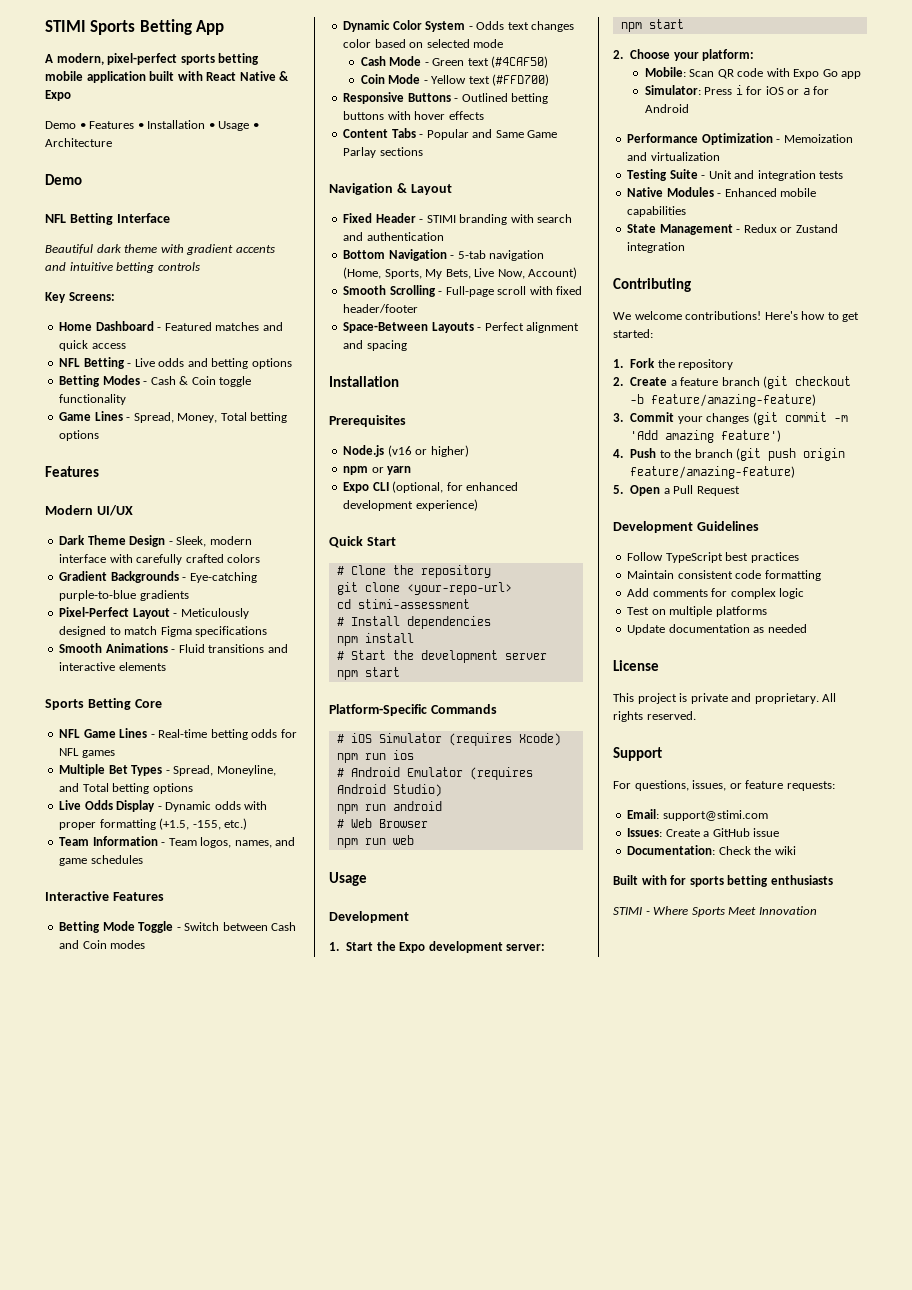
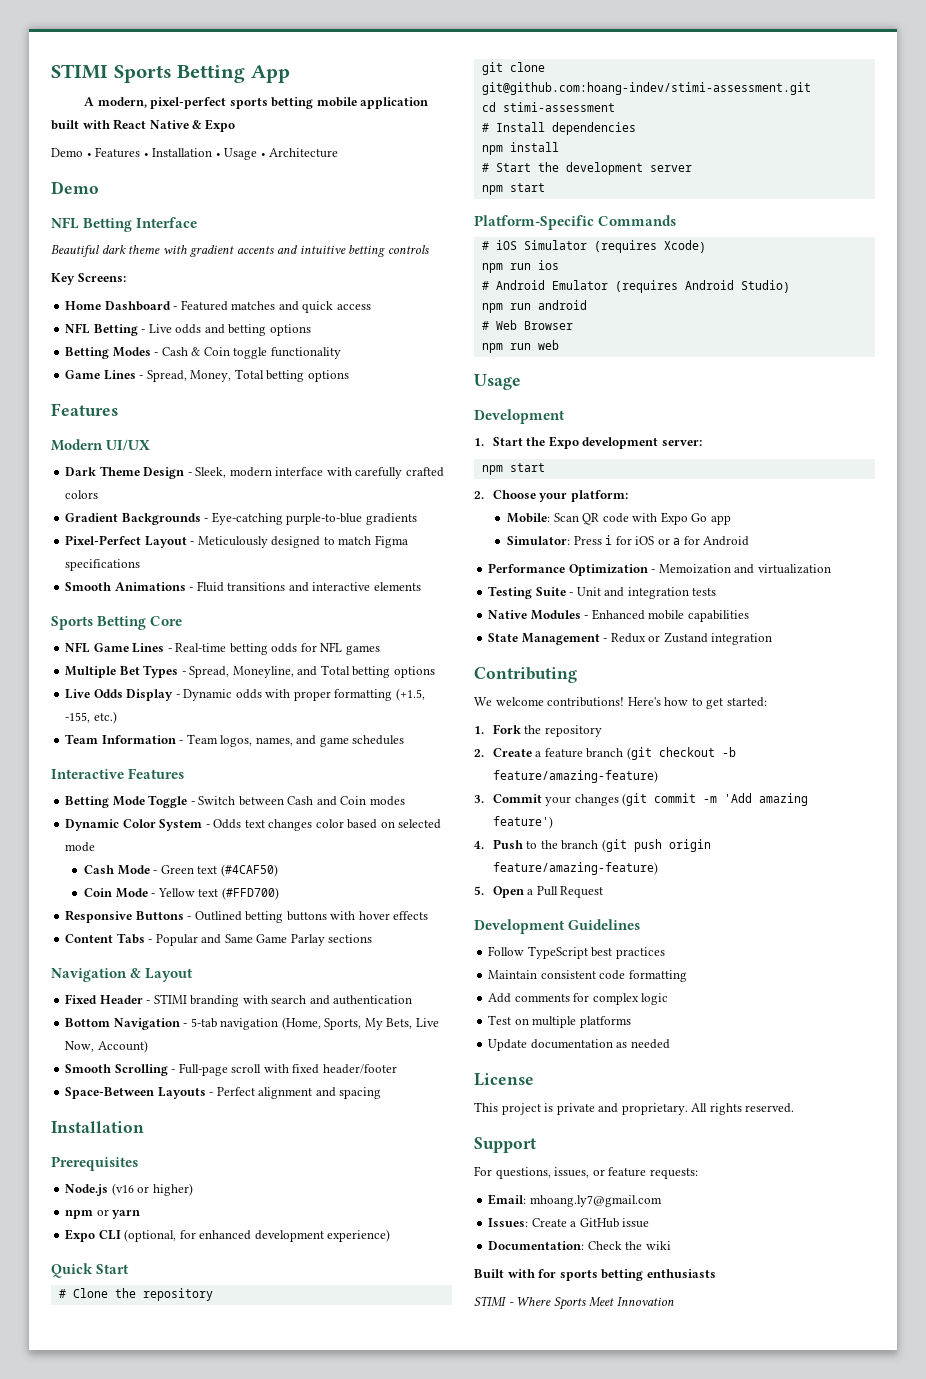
- git clone <your-repo-url>
+ git clone git@github.com:hoang-indev/stimi-assessment.git
- Email: support@stimi.com
+ Email: mhoang.ly7@gmail.com

